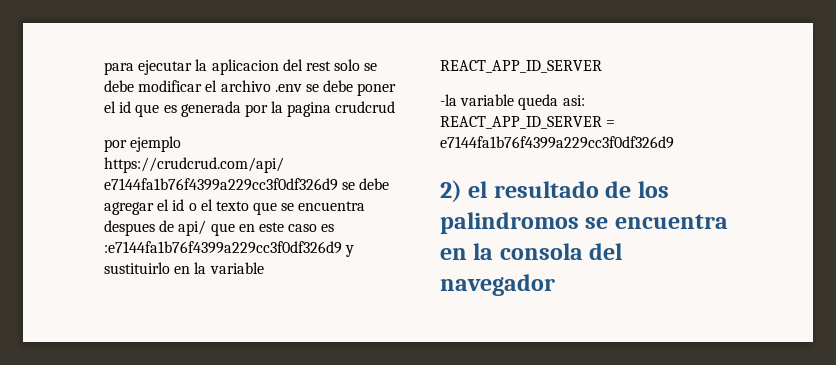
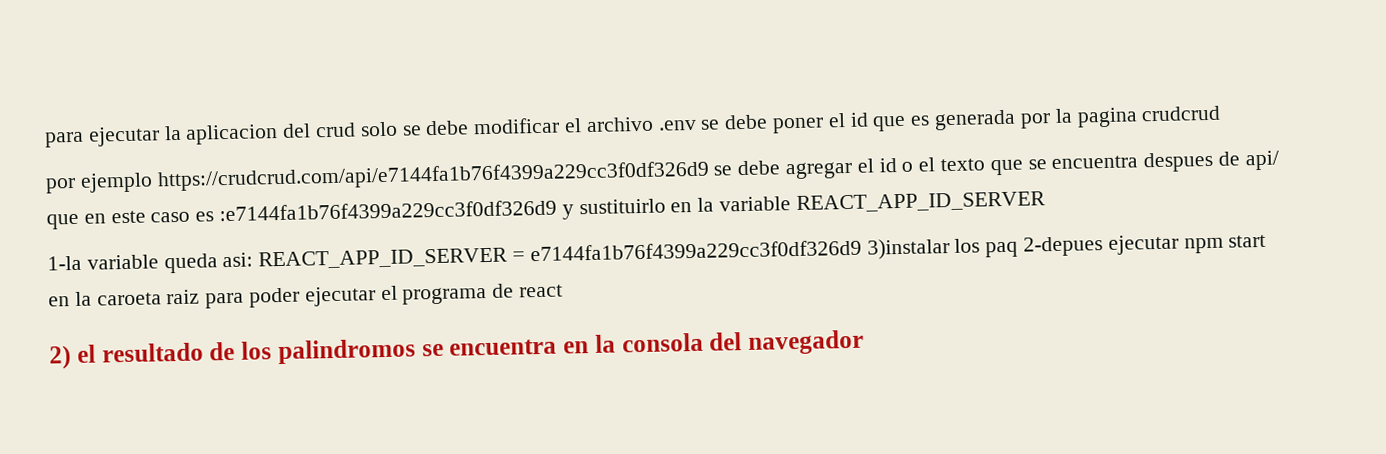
- para ejecutar la aplicacion del rest solo se debe modificar el archivo .env se debe poner el id que es generada por la pagina crudcrud
+ para ejecutar la aplicacion del crud solo se debe modificar el archivo .env se debe poner el id que es generada por la pagina crudcrud
- -la variable queda asi: REACT_APP_ID_SERVER = e7144fa1b76f4399a229cc3f0df326d9
+ 1-la variable queda asi: REACT_APP_ID_SERVER = e7144fa1b76f4399a229cc3f0df326d9 3)instalar los paq 2-depues ejecutar npm start en la caroeta raiz para poder ejecutar el programa de react

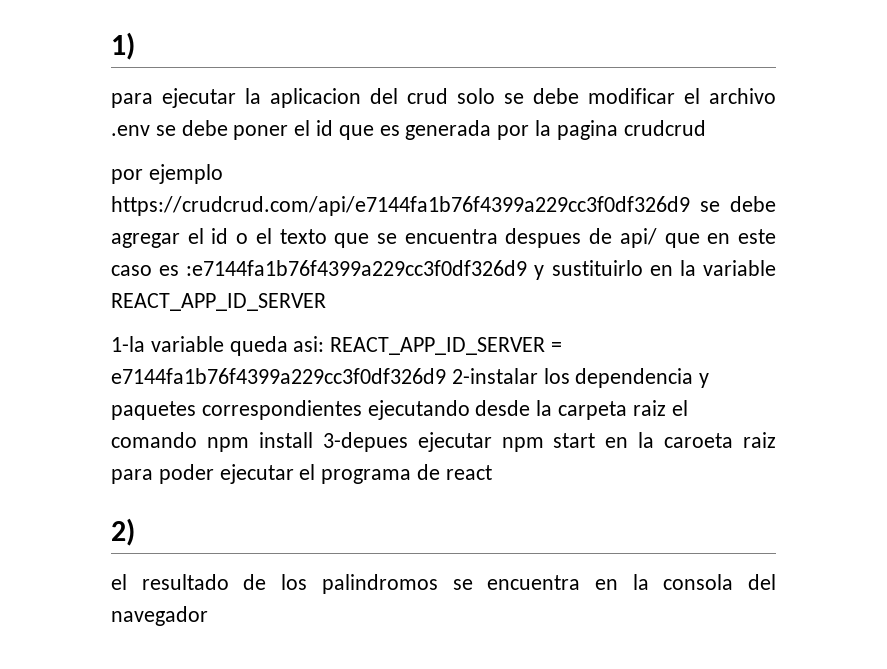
+ 1)
- 1-la variable queda asi: REACT_APP_ID_SERVER = e7144fa1b76f4399a229cc3f0df326d9 3)instalar los paq 2-depues ejecutar npm start en la caroeta raiz para poder ejecutar el programa de react
+ 1-la variable queda asi: REACT_APP_ID_SERVER = e7144fa1b76f4399a229cc3f0df326d9 2-instalar los dependencia y paquetes correspondientes ejecutando desde la carpeta raiz el comando npm install 3-depues ejecutar npm start en la caroeta raiz para poder ejecutar el programa de react
- 2) el resultado de los palindromos se encuentra en la consola del navegador
+ 2)
+ el resultado de los palindromos se encuentra en la consola del navegador

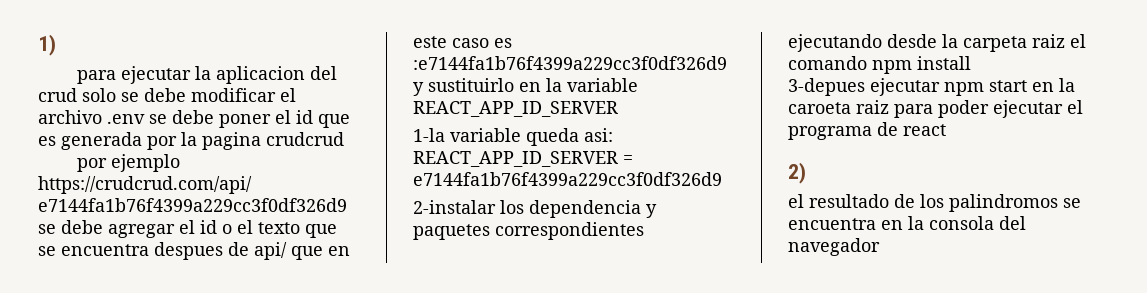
- 1-la variable queda asi: REACT_APP_ID_SERVER = e7144fa1b76f4399a229cc3f0df326d9 2-instalar los dependencia y paquetes correspondientes ejecutando desde la carpeta raiz el comando npm install 3-depues ejecutar npm start en la caroeta raiz para poder ejecutar el programa de react
+ 1-la variable queda asi: REACT_APP_ID_SERVER = e7144fa1b76f4399a229cc3f0df326d9
+ 2-instalar los dependencia y paquetes correspondientes ejecutando desde la carpeta raiz el comando npm install
+ 3-depues ejecutar npm start en la caroeta raiz para poder ejecutar el programa de react

